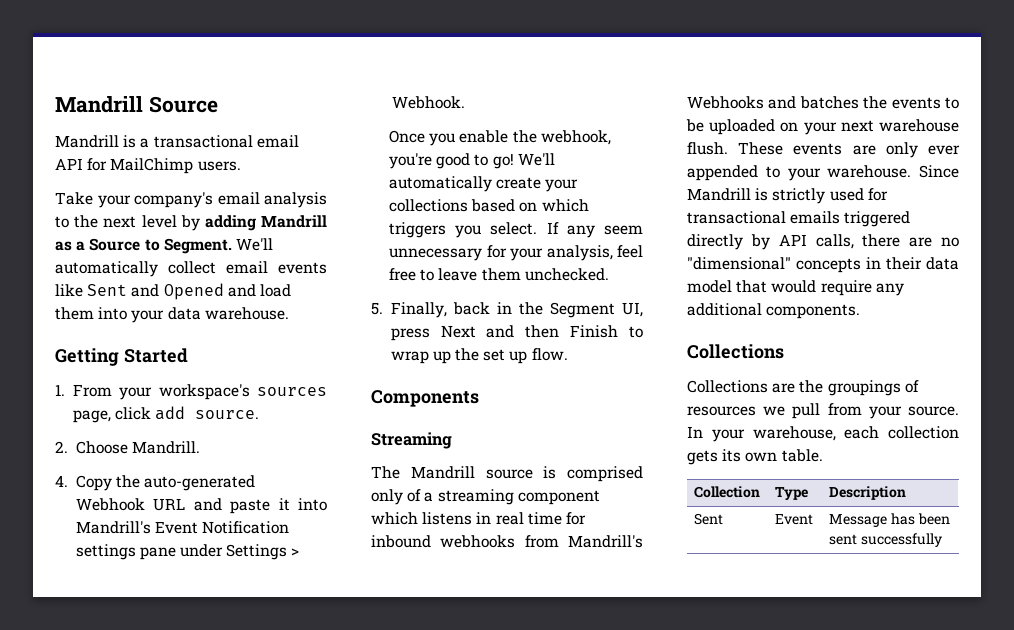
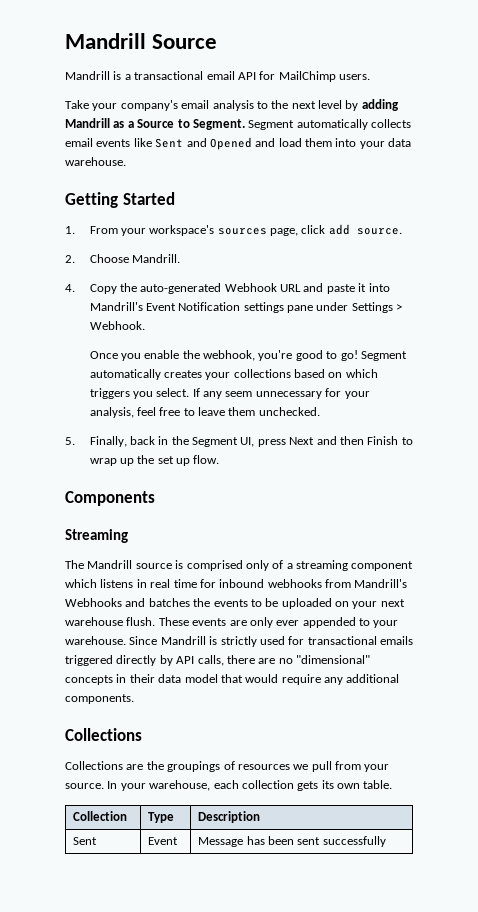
- We'll automatically collect email events like Sent and Opened and load them into your data warehouse.
+ Segment automatically collects email events like Sent and Opened and load them into your data warehouse.
- We'll automatically create your collections based on which triggers you select.
+ Segment automatically creates your collections based on which triggers you select.

